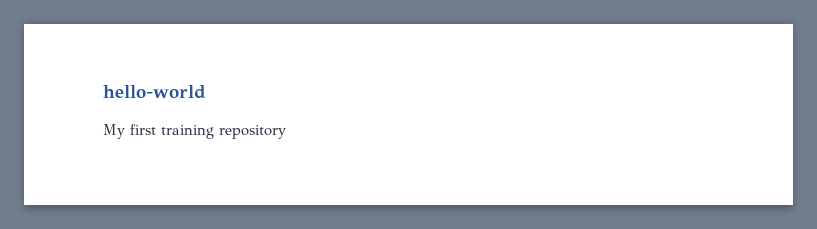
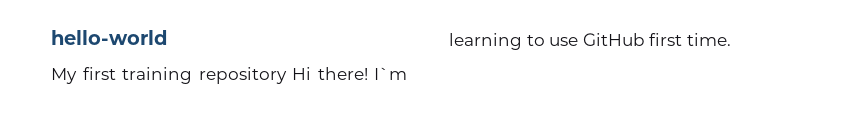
- My first training repository
+ My first training repository Hi there! I`m learning to use GitHub first time.

